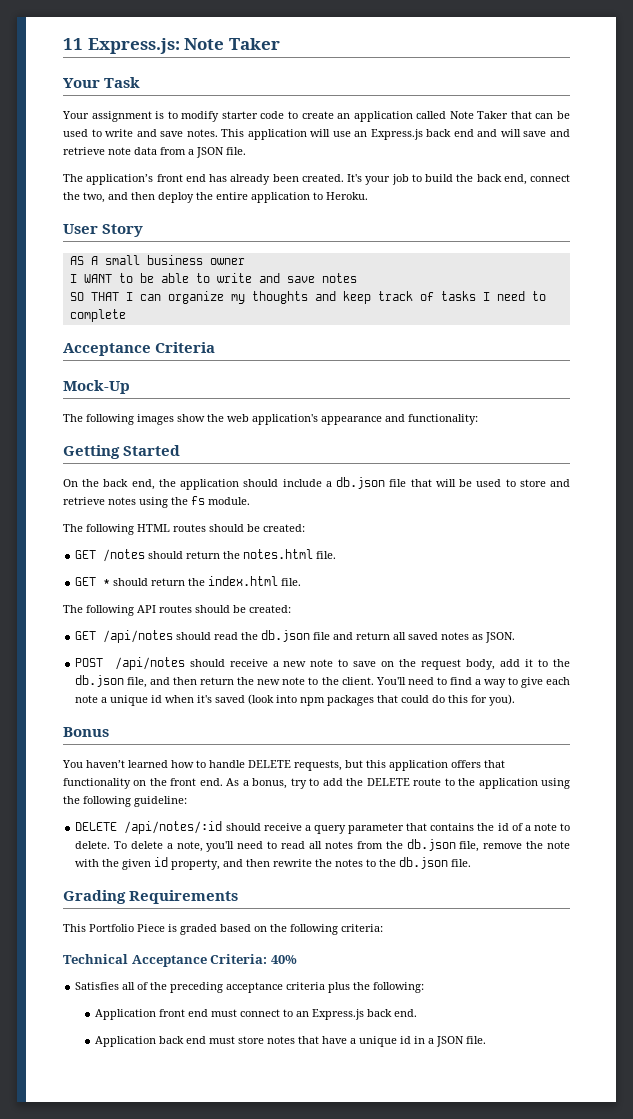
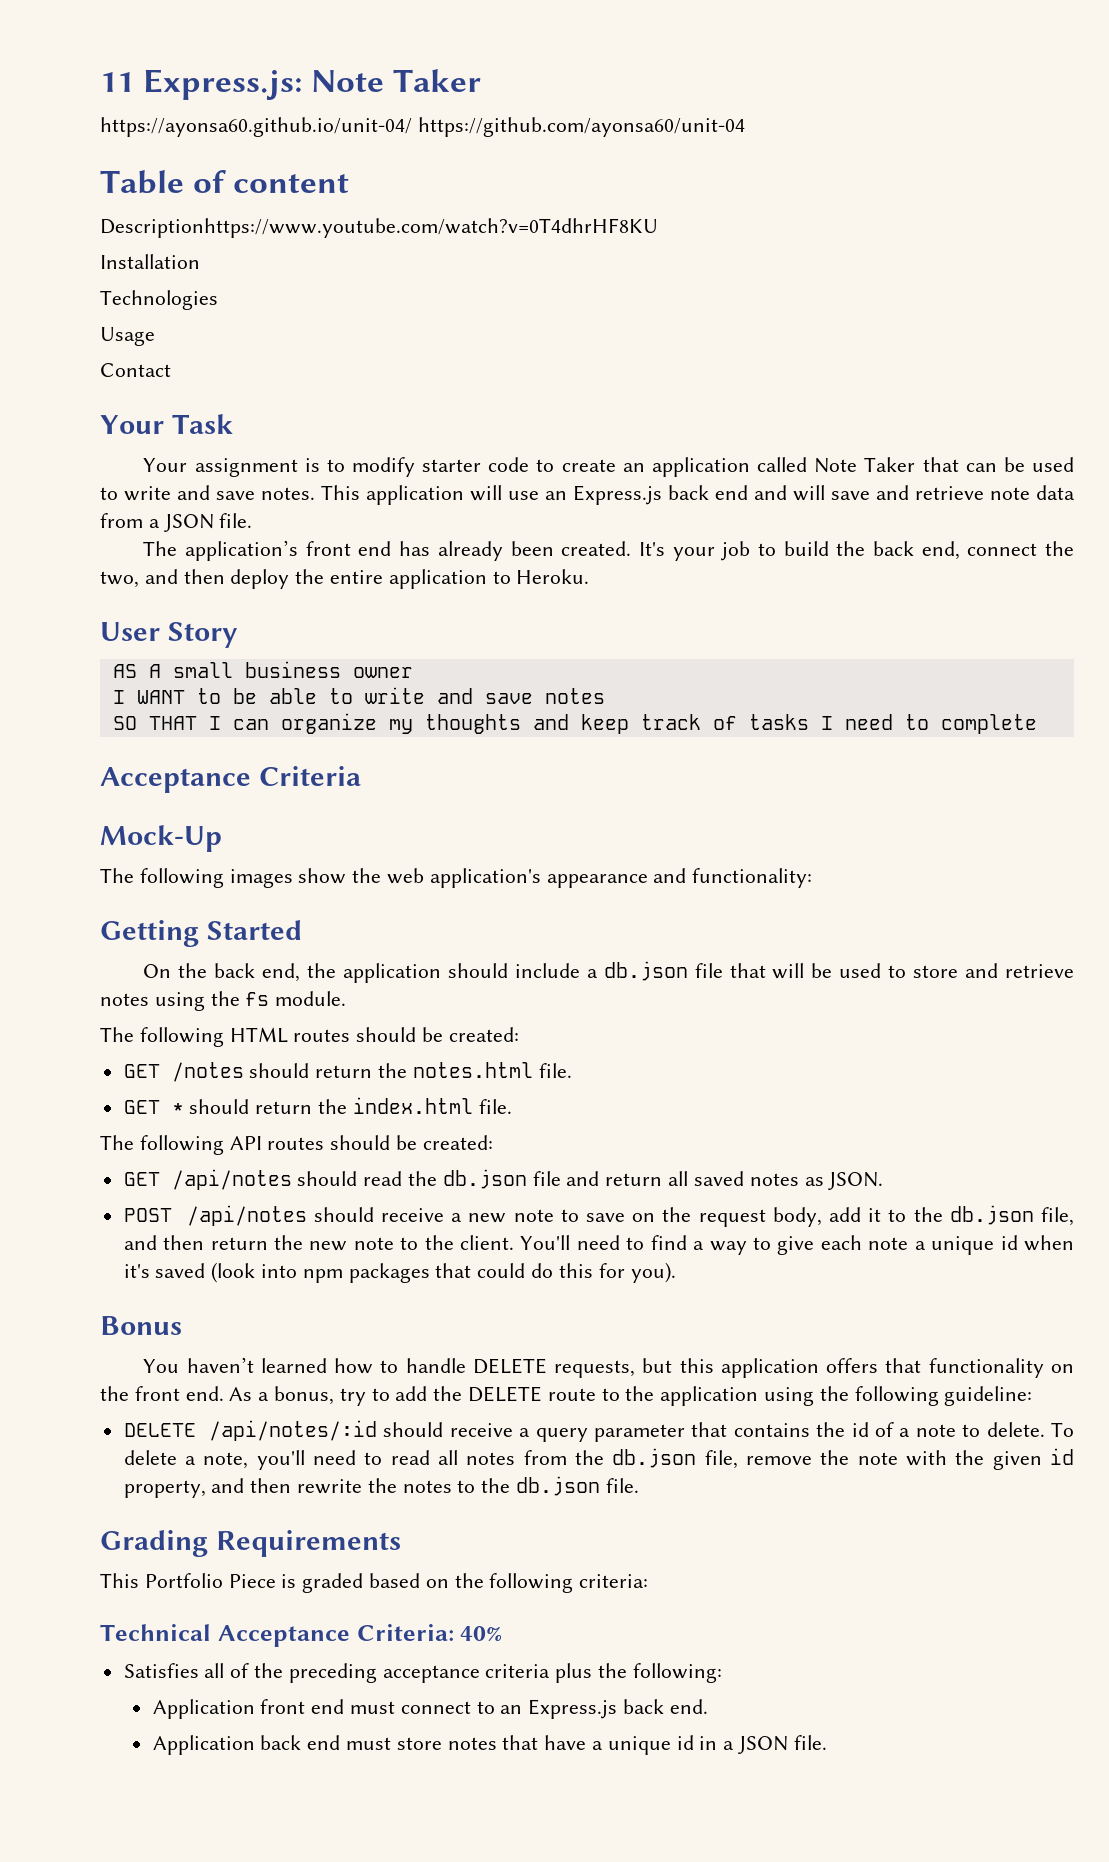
+ https://ayonsa60.github.io/unit-04/ https://github.com/ayonsa60/unit-04
+ Table of content
+ Descriptionhttps://www.youtube.com/watch?v=0T4dhrHF8KU
+ Installation
+ Technologies
+ Usage
+ Contact

